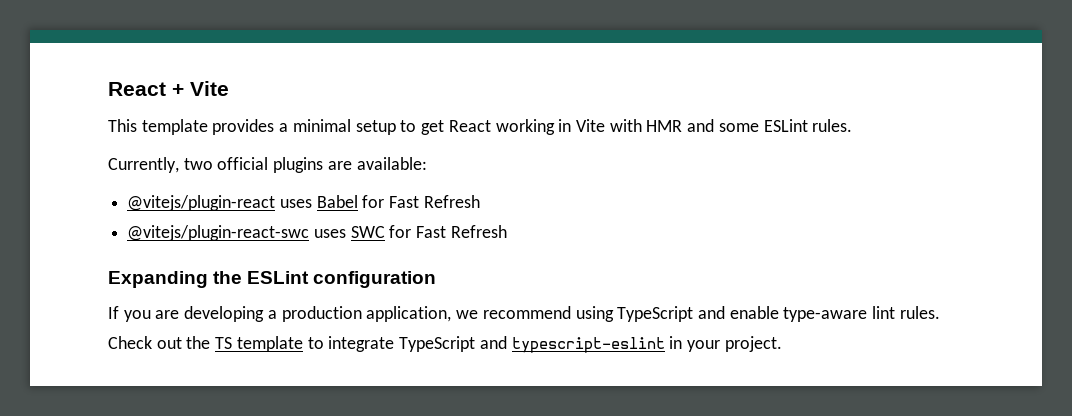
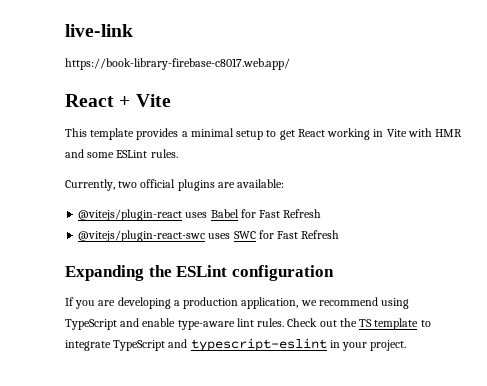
+ live-link
+ https://book-library-firebase-c8017.web.app/

